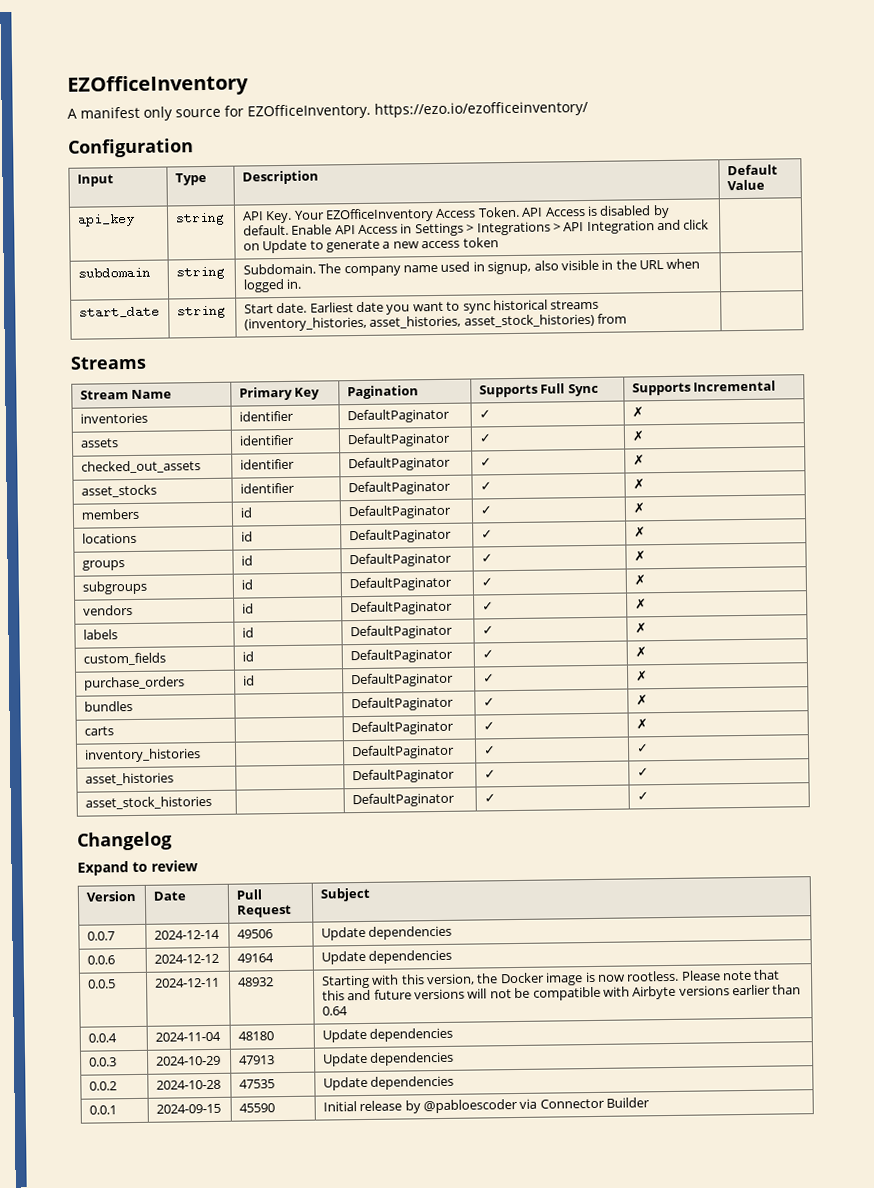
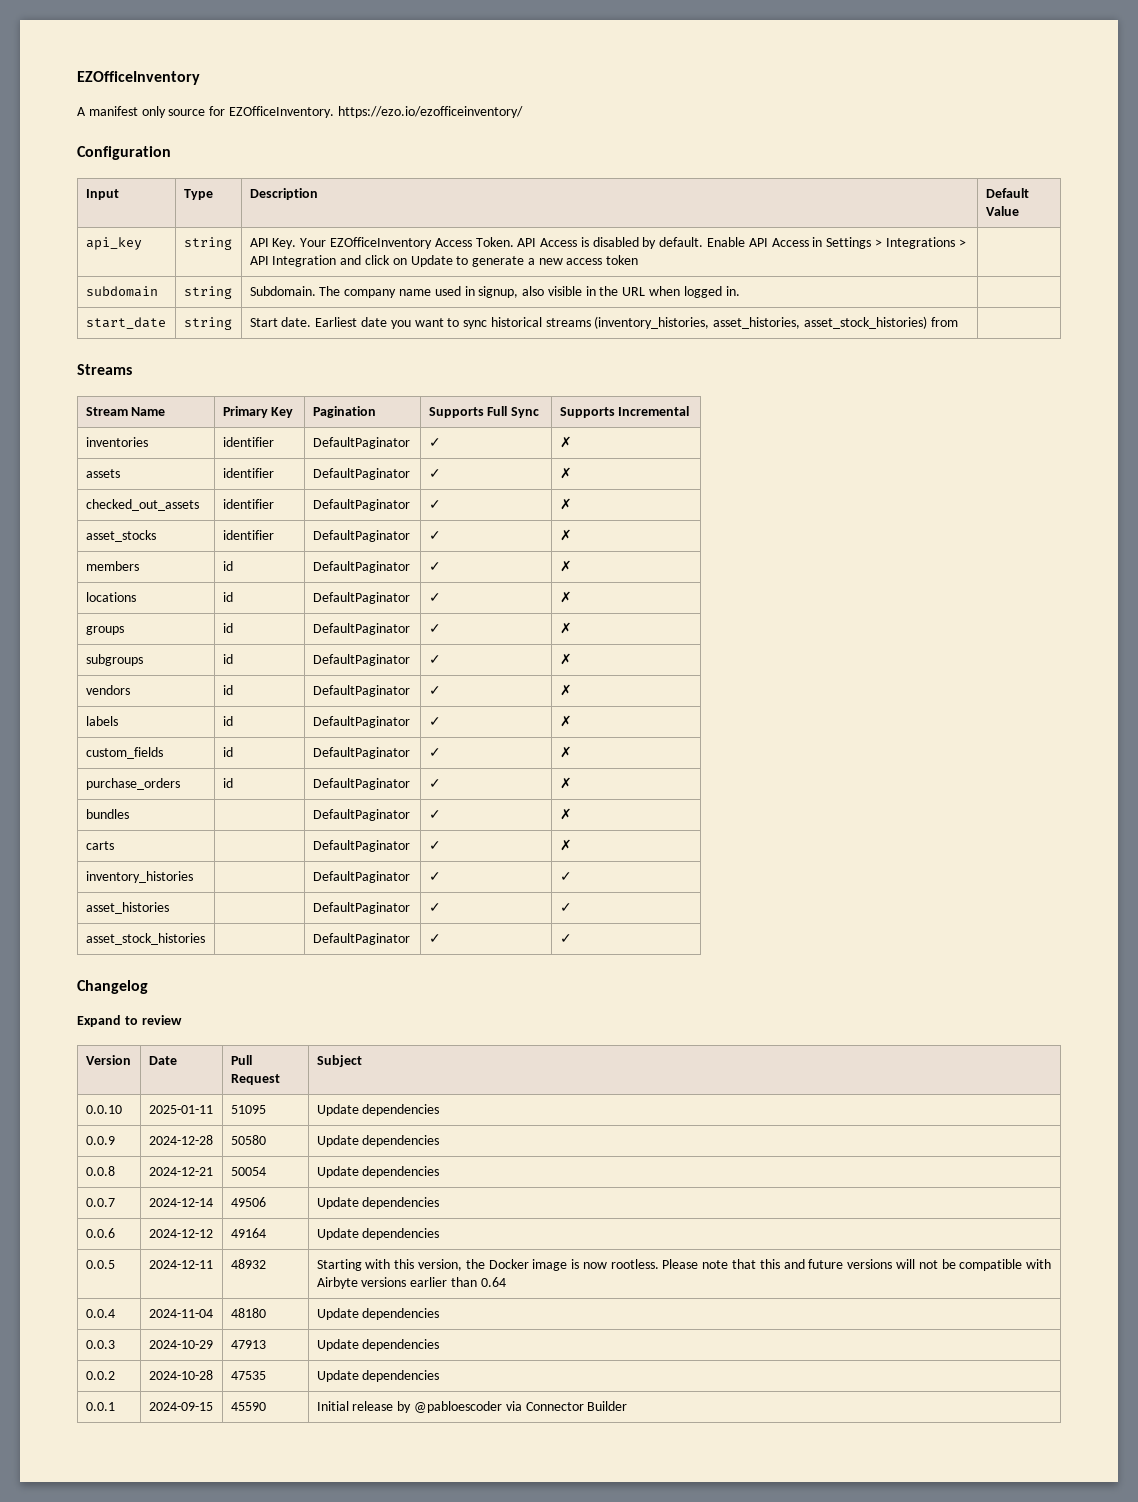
+ 0.0.10 | 2025-01-11 | 51095 | Update dependencies
+ 0.0.9 | 2024-12-28 | 50580 | Update dependencies
+ 0.0.8 | 2024-12-21 | 50054 | Update dependencies

